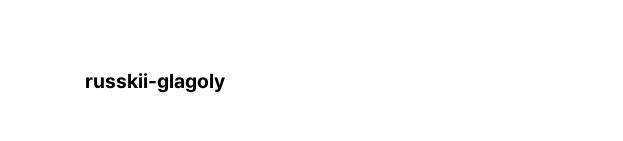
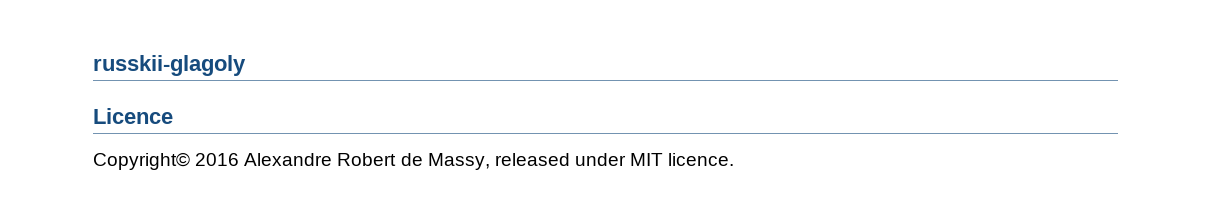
+ Licence
+ Copyright© 2016 Alexandre Robert de Massy, released under MIT licence.

